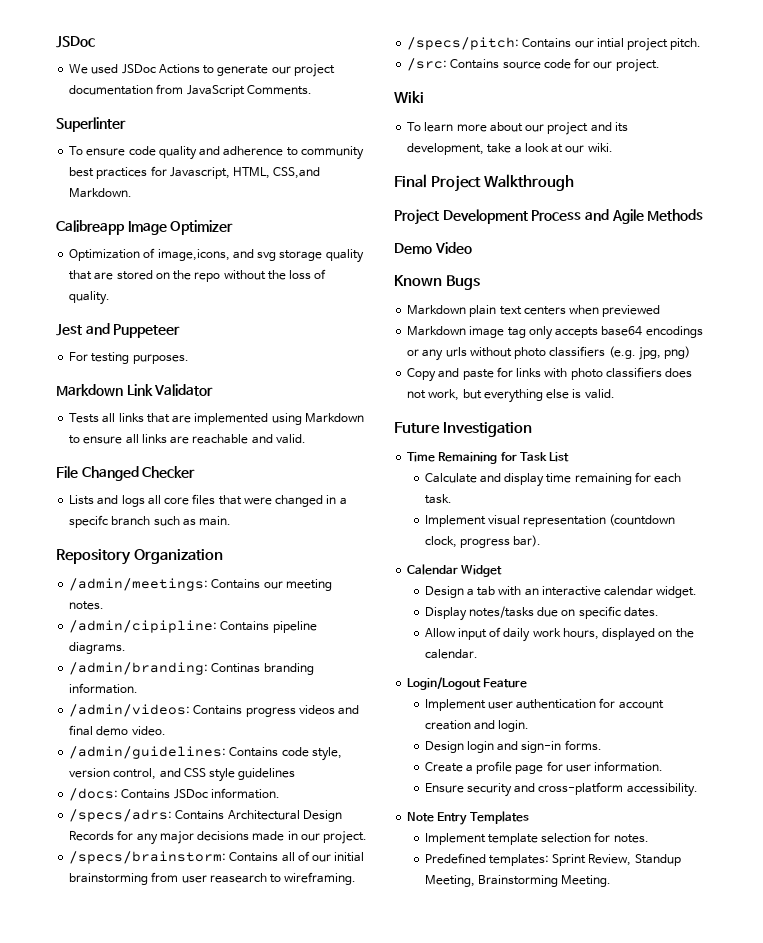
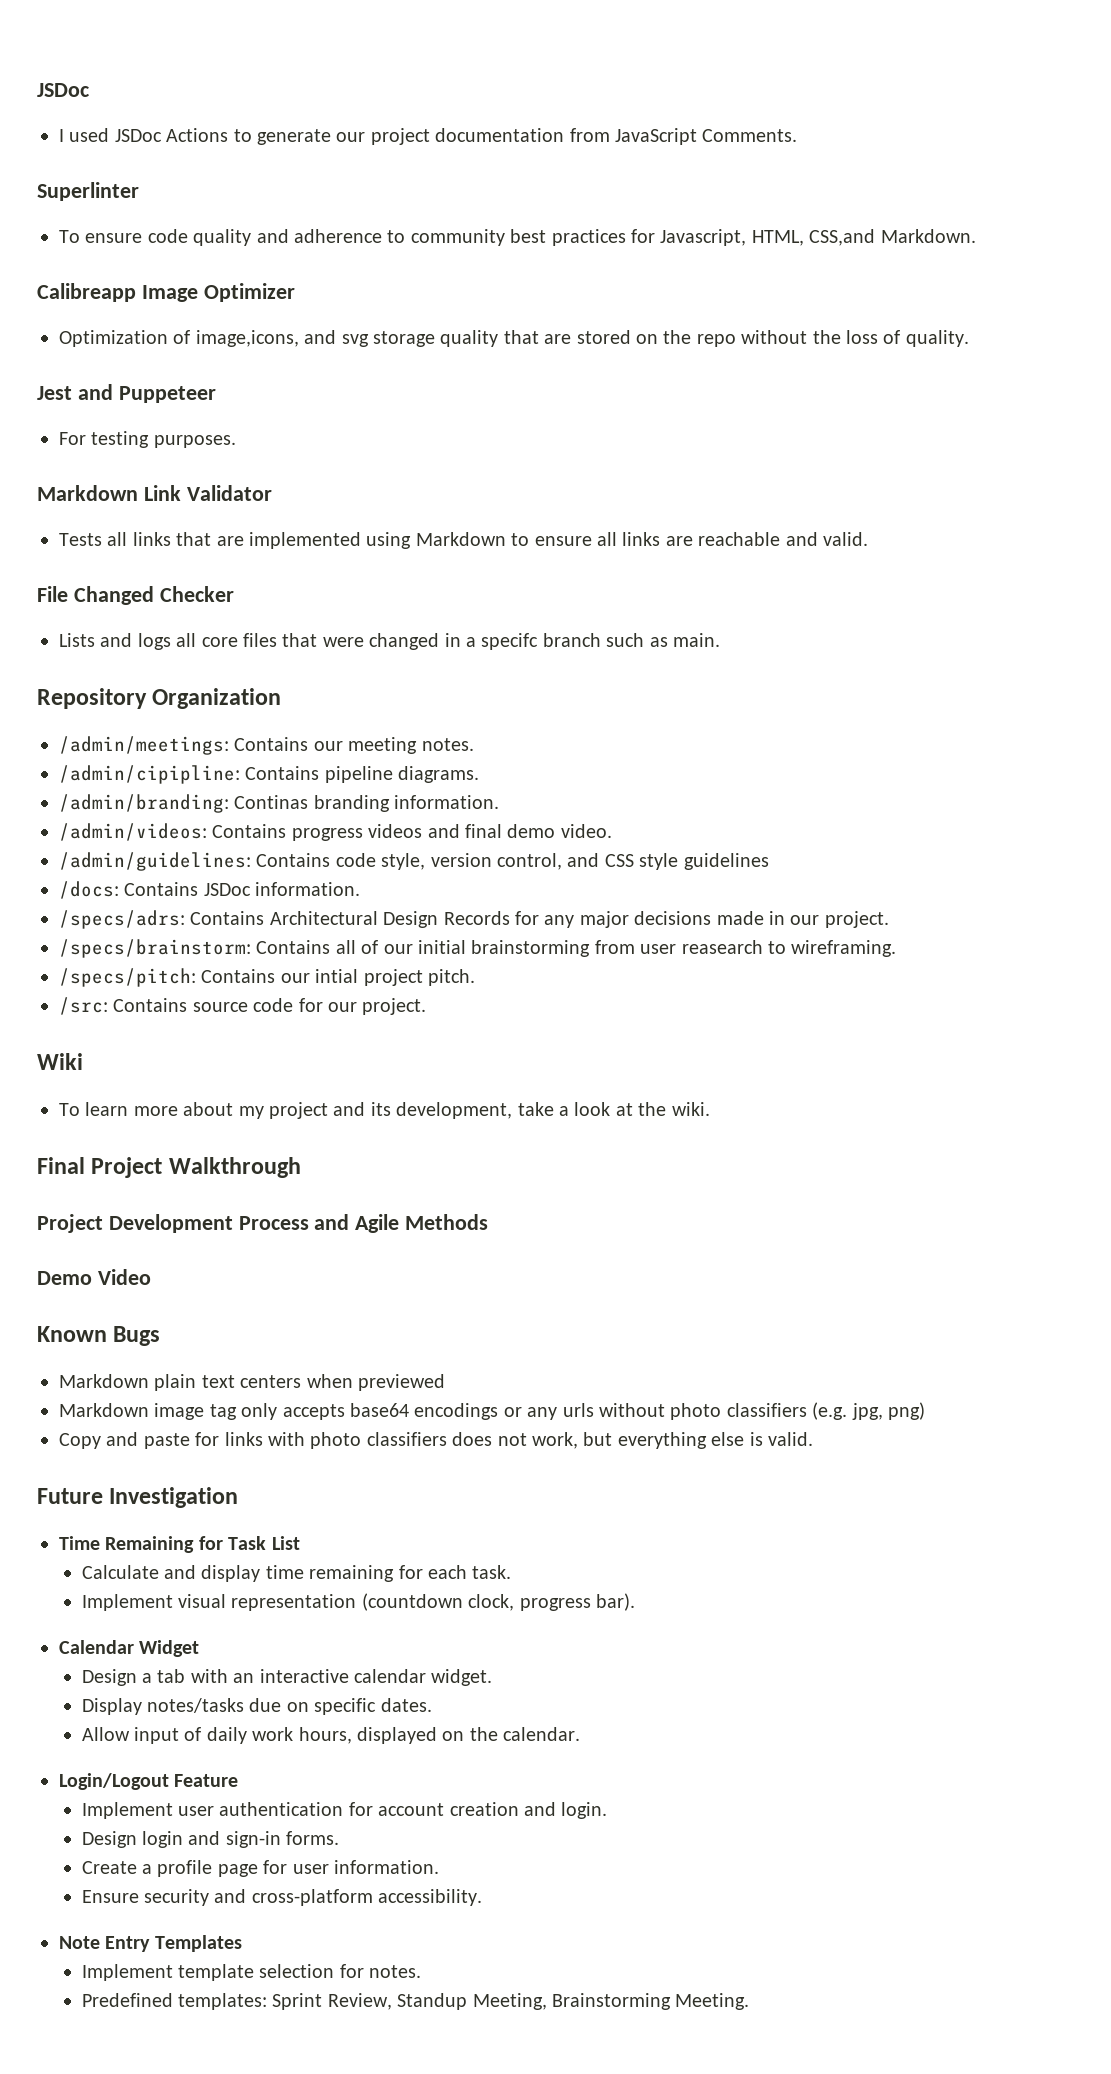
- We used JSDoc Actions to generate our project documentation from JavaScript Comments.
+ I used JSDoc Actions to generate our project documentation from JavaScript Comments.
- To learn more about our project and its development, take a look at our wiki.
+ To learn more about my project and its development, take a look at the wiki.

